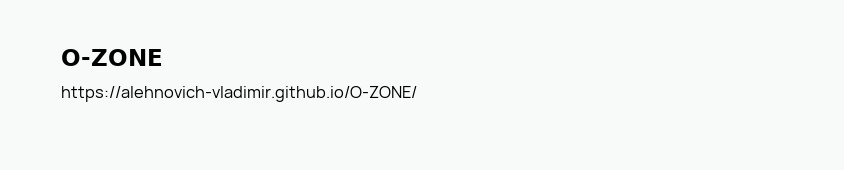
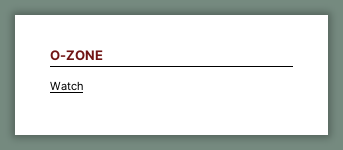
- https://alehnovich-vladimir.github.io/O-ZONE/
+ Watch

